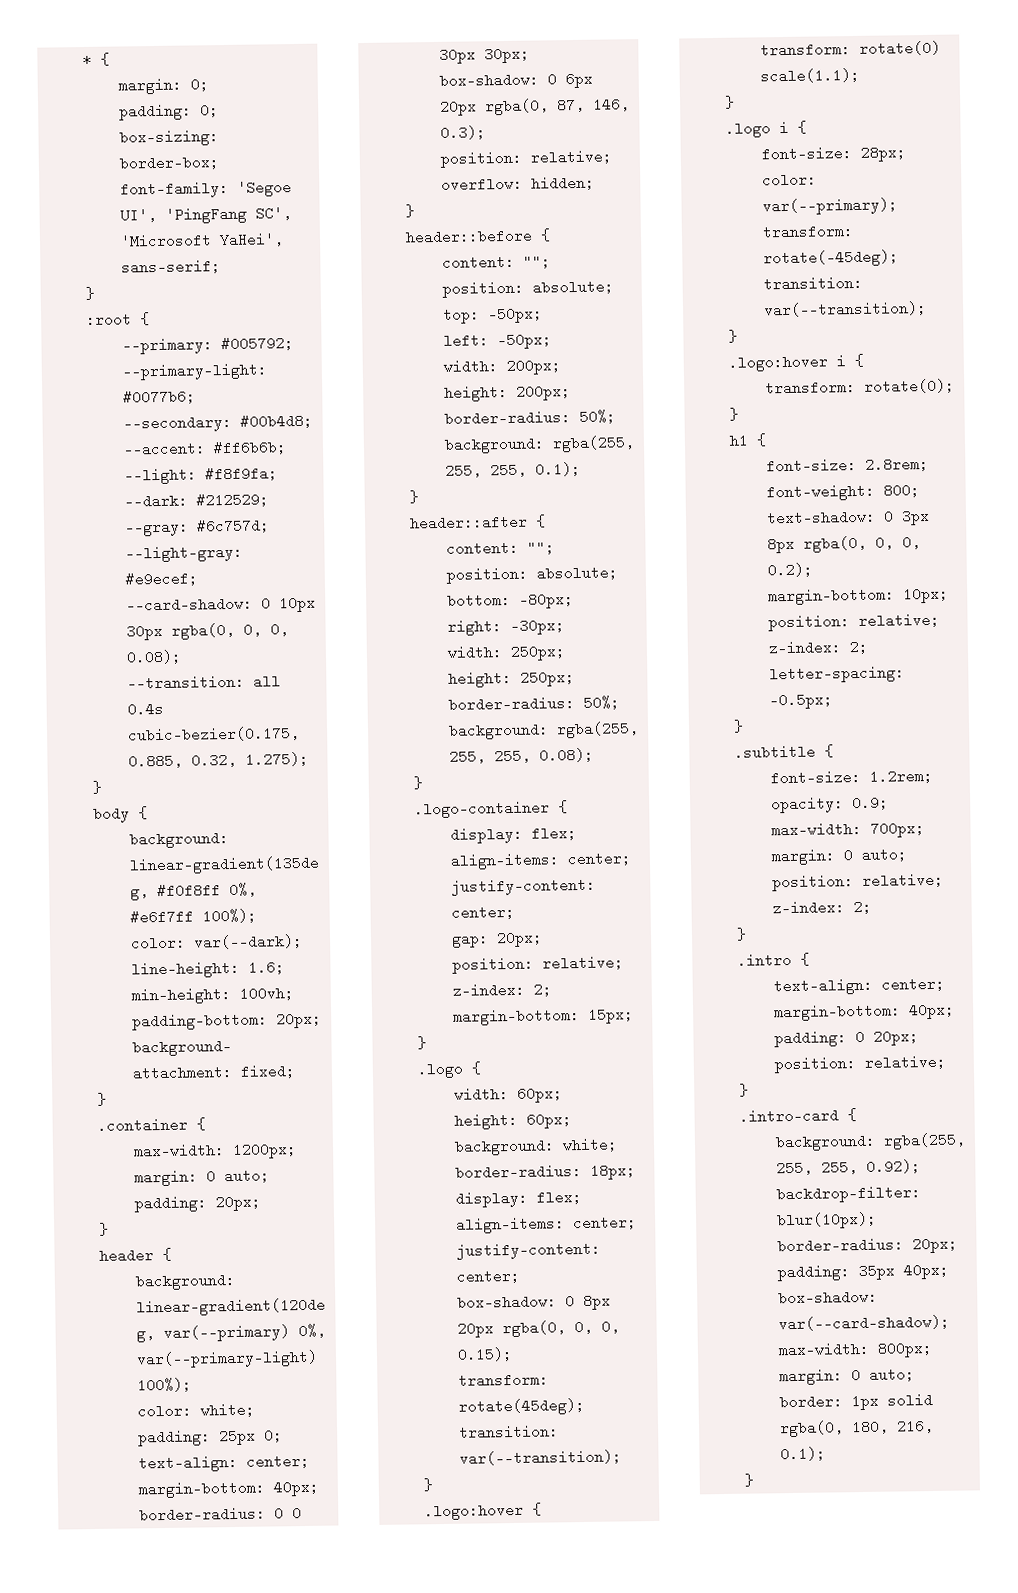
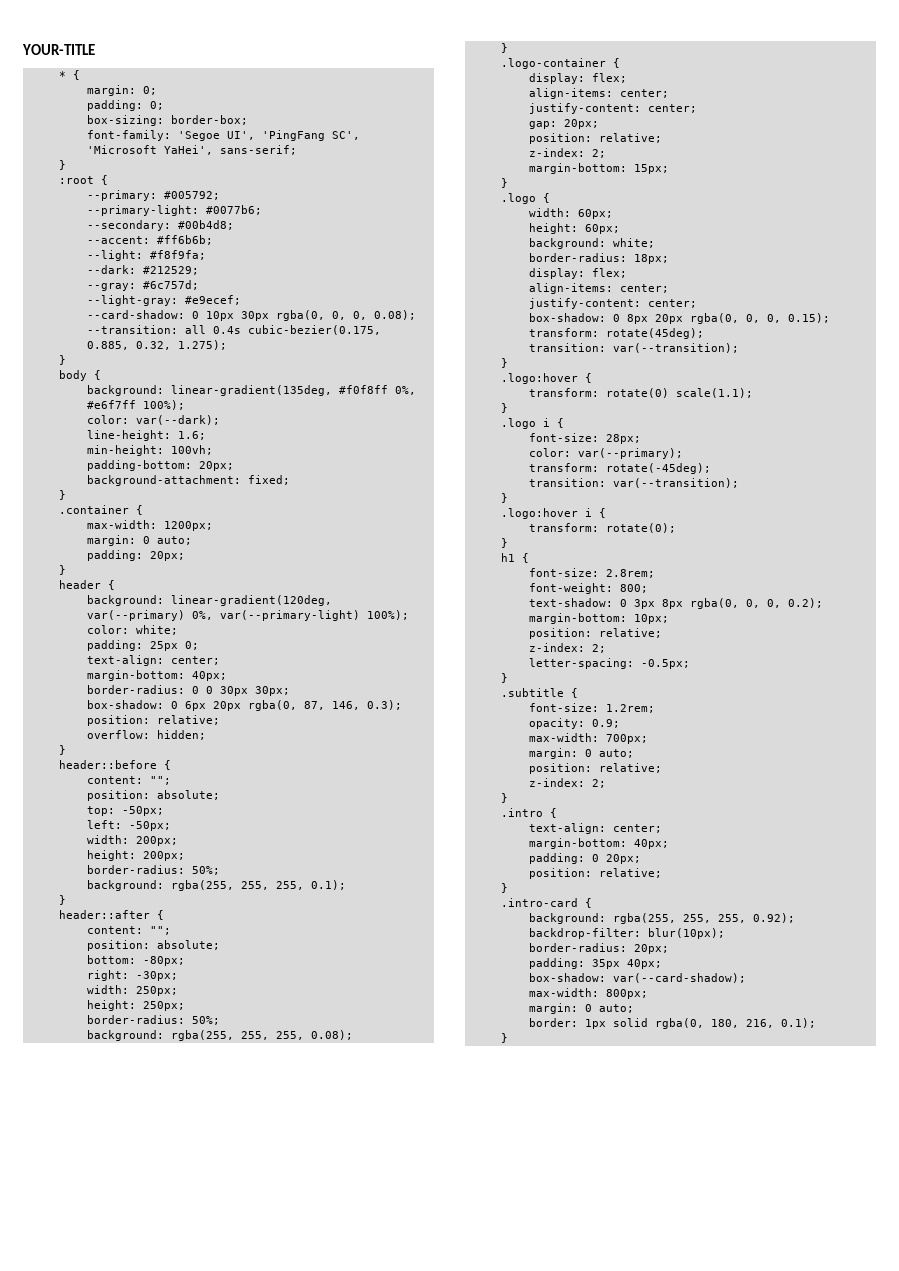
+ YOUR-TITLE

